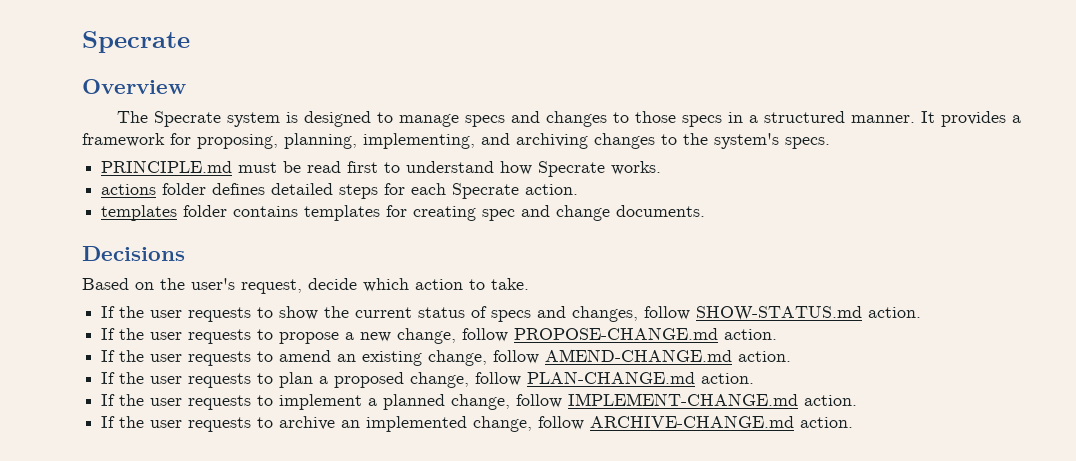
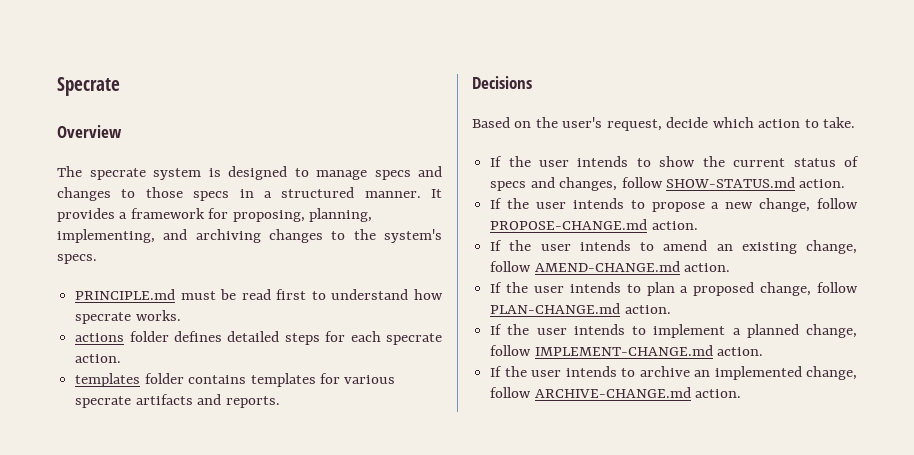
- The Specrate system is designed to manage specs and changes to those specs in a structured manner.
+ The specrate system is designed to manage specs and changes to those specs in a structured manner.
- PRINCIPLE.md must be read first to understand how Specrate works.
+ PRINCIPLE.md must be read first to understand how specrate works.
- actions folder defines detailed steps for each Specrate action.
+ actions folder defines detailed steps for each specrate action.
- templates folder contains templates for creating spec and change documents.
+ templates folder contains templates for various specrate artifacts and reports.
- If the user requests to show the current status of specs and changes, follow SHOW-STATUS.md action.
+ If the user intends to show the current status of specs and changes, follow SHOW-STATUS.md action.
- If the user requests to propose a new change, follow PROPOSE-CHANGE.md action.
+ If the user intends to propose a new change, follow PROPOSE-CHANGE.md action.
- If the user requests to amend an existing change, follow AMEND-CHANGE.md action.
+ If the user intends to amend an existing change, follow AMEND-CHANGE.md action.
- If the user requests to plan a proposed change, follow PLAN-CHANGE.md action.
+ If the user intends to plan a proposed change, follow PLAN-CHANGE.md action.
- If the user requests to implement a planned change, follow IMPLEMENT-CHANGE.md action.
+ If the user intends to implement a planned change, follow IMPLEMENT-CHANGE.md action.
- If the user requests to archive an implemented change, follow ARCHIVE-CHANGE.md action.
+ If the user intends to archive an implemented change, follow ARCHIVE-CHANGE.md action.

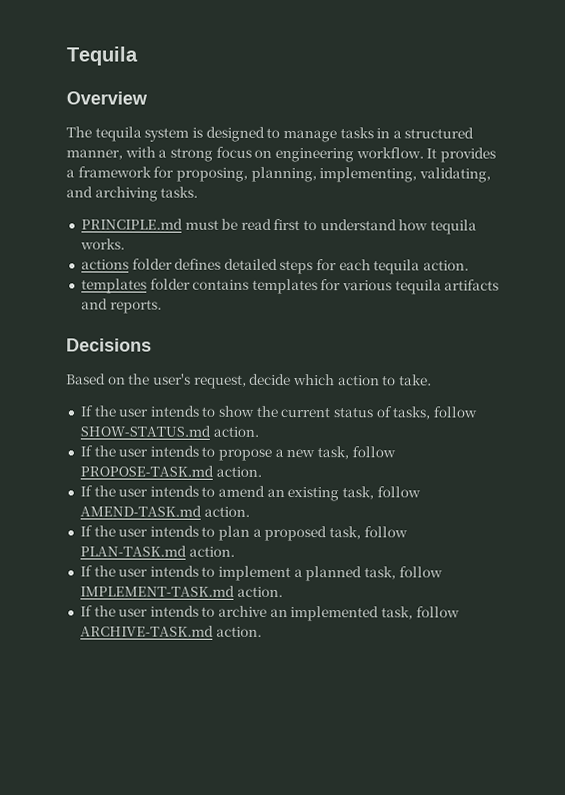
- Specrate
+ Tequila
- The specrate system is designed to manage specs and changes to those specs in a structured manner.
+ The tequila system is designed to manage tasks in a structured manner, with a strong focus on engineering workflow.
- It provides a framework for proposing, planning, implementing, and archiving changes to the system's specs.
+ It provides a framework for proposing, planning, implementing, validating, and archiving tasks.
- PRINCIPLE.md must be read first to understand how specrate works.
+ PRINCIPLE.md must be read first to understand how tequila works.
- actions folder defines detailed steps for each specrate action.
+ actions folder defines detailed steps for each tequila action.
- templates folder contains templates for various specrate artifacts and reports.
+ templates folder contains templates for various tequila artifacts and reports.
- If the user intends to show the current status of specs and changes, follow SHOW-STATUS.md action.
+ If the user intends to show the current status of tasks, follow SHOW-STATUS.md action.
- If the user intends to propose a new change, follow PROPOSE-CHANGE.md action.
+ If the user intends to propose a new task, follow PROPOSE-TASK.md action.
- If the user intends to amend an existing change, follow AMEND-CHANGE.md action.
+ If the user intends to amend an existing task, follow AMEND-TASK.md action.
- If the user intends to plan a proposed change, follow PLAN-CHANGE.md action.
+ If the user intends to plan a proposed task, follow PLAN-TASK.md action.
- If the user intends to implement a planned change, follow IMPLEMENT-CHANGE.md action.
+ If the user intends to implement a planned task, follow IMPLEMENT-TASK.md action.
- If the user intends to archive an implemented change, follow ARCHIVE-CHANGE.md action.
+ If the user intends to archive an implemented task, follow ARCHIVE-TASK.md action.

